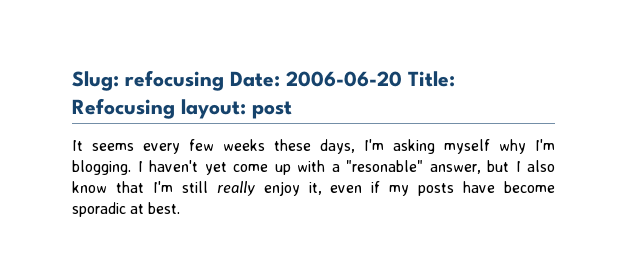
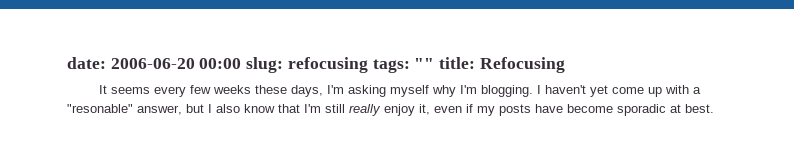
- Slug: refocusing Date: 2006-06-20 Title: Refocusing layout: post
+ date: 2006-06-20 00:00 slug: refocusing tags: "" title: Refocusing

